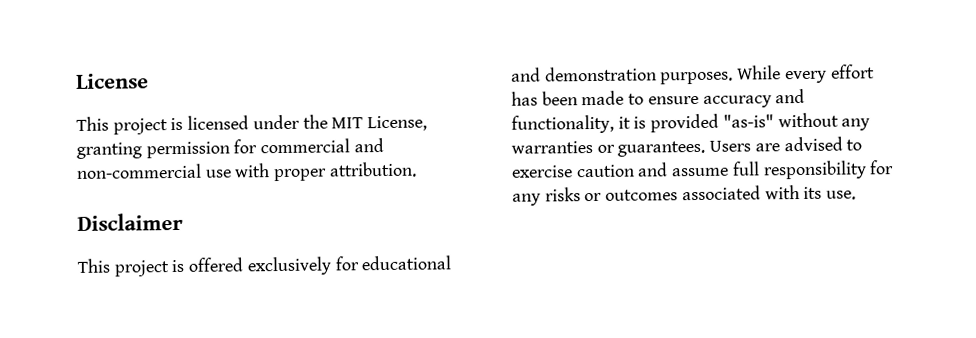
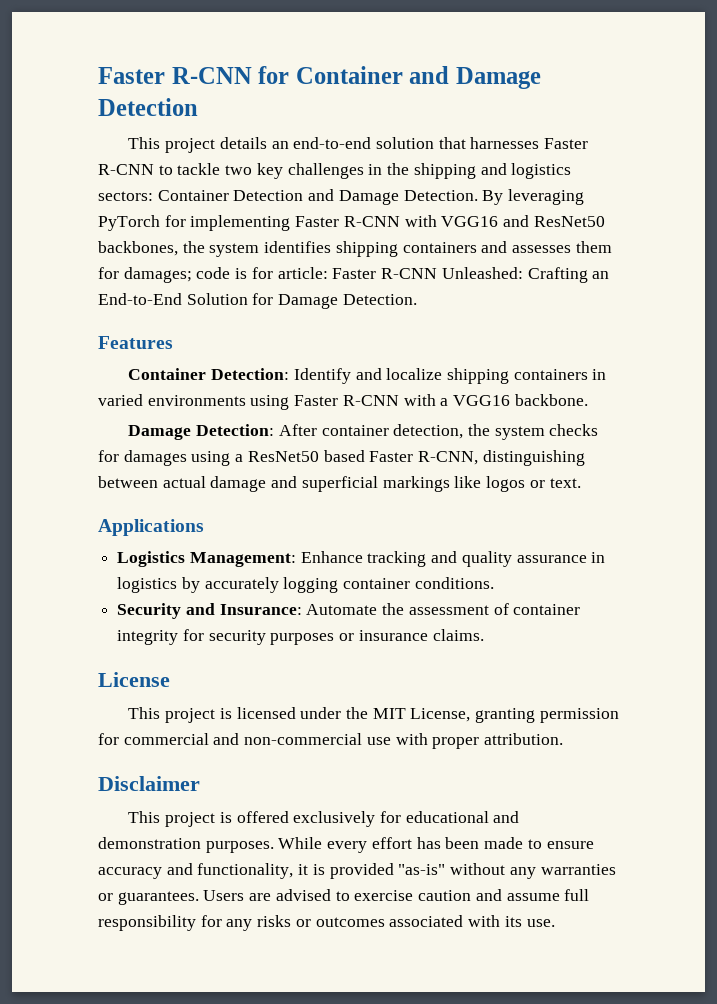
+ Faster R-CNN for Container and Damage Detection
+ This project details an end-to-end solution that harnesses Faster R-CNN to tackle two key challenges in the shipping and logistics sectors: Container Detection and Damage Detection. By leveraging PyTorch for implementing Faster R-CNN with VGG16 and ResNet50 backbones, the system identifies shipping containers and assesses them for damages; code is for article: Faster R-CNN Unleashed: Crafting an End-to-End Solution for Damage Detection.
+ Features
+ Container Detection: Identify and localize shipping containers in varied environments using Faster R-CNN with a VGG16 backbone.
+ Damage Detection: After container detection, the system checks for damages using a ResNet50 based Faster R-CNN, distinguishing between actual damage and superficial markings like logos or text.
+ Applications
+ Logistics Management: Enhance tracking and quality assurance in logistics by accurately logging container conditions.
+ Security and Insurance: Automate the assessment of container integrity for security purposes or insurance claims.

